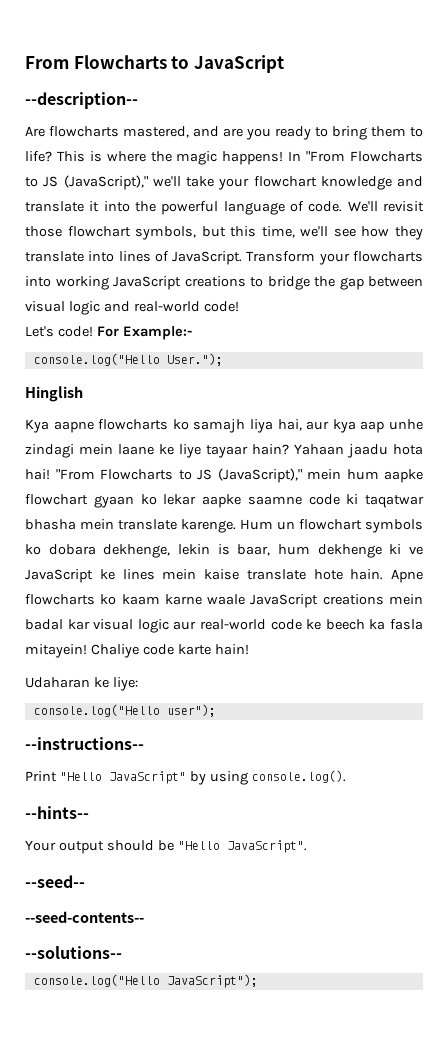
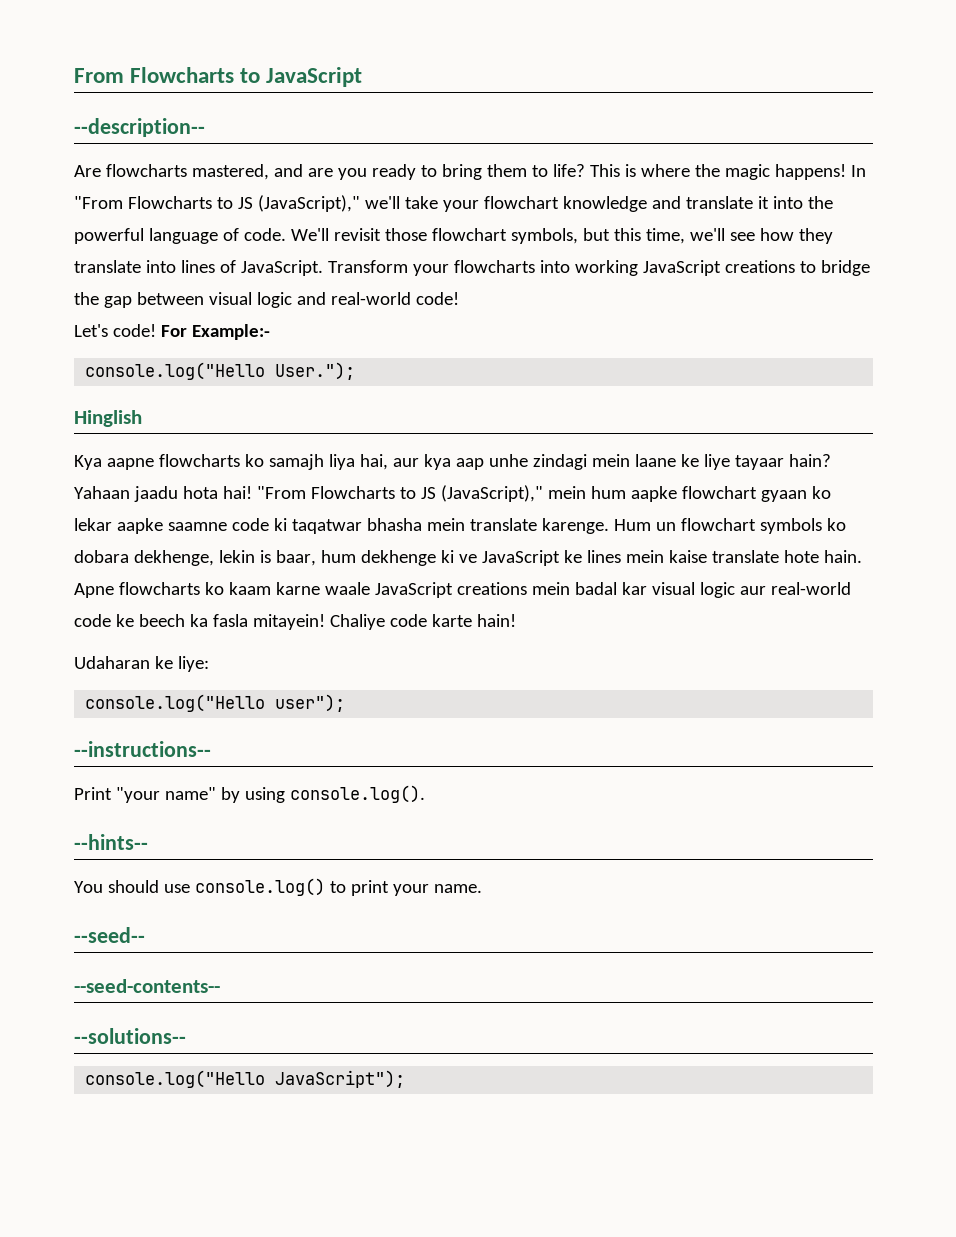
- Print "Hello JavaScript" by using console.log().
+ Print "your name" by using console.log().
- Your output should be "Hello JavaScript".
+ You should use console.log() to print your name.

